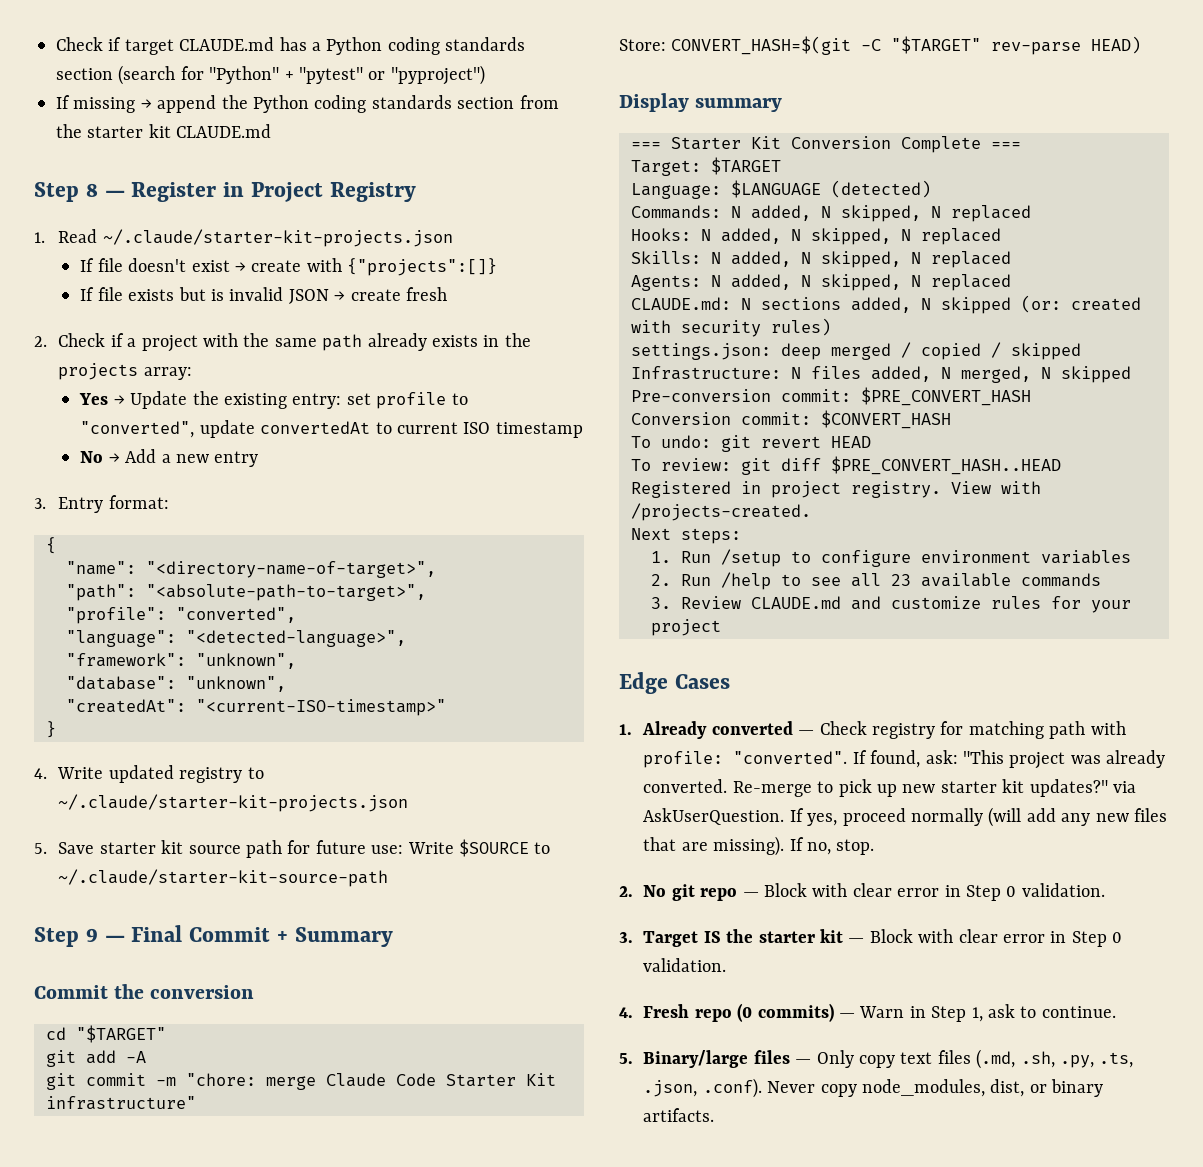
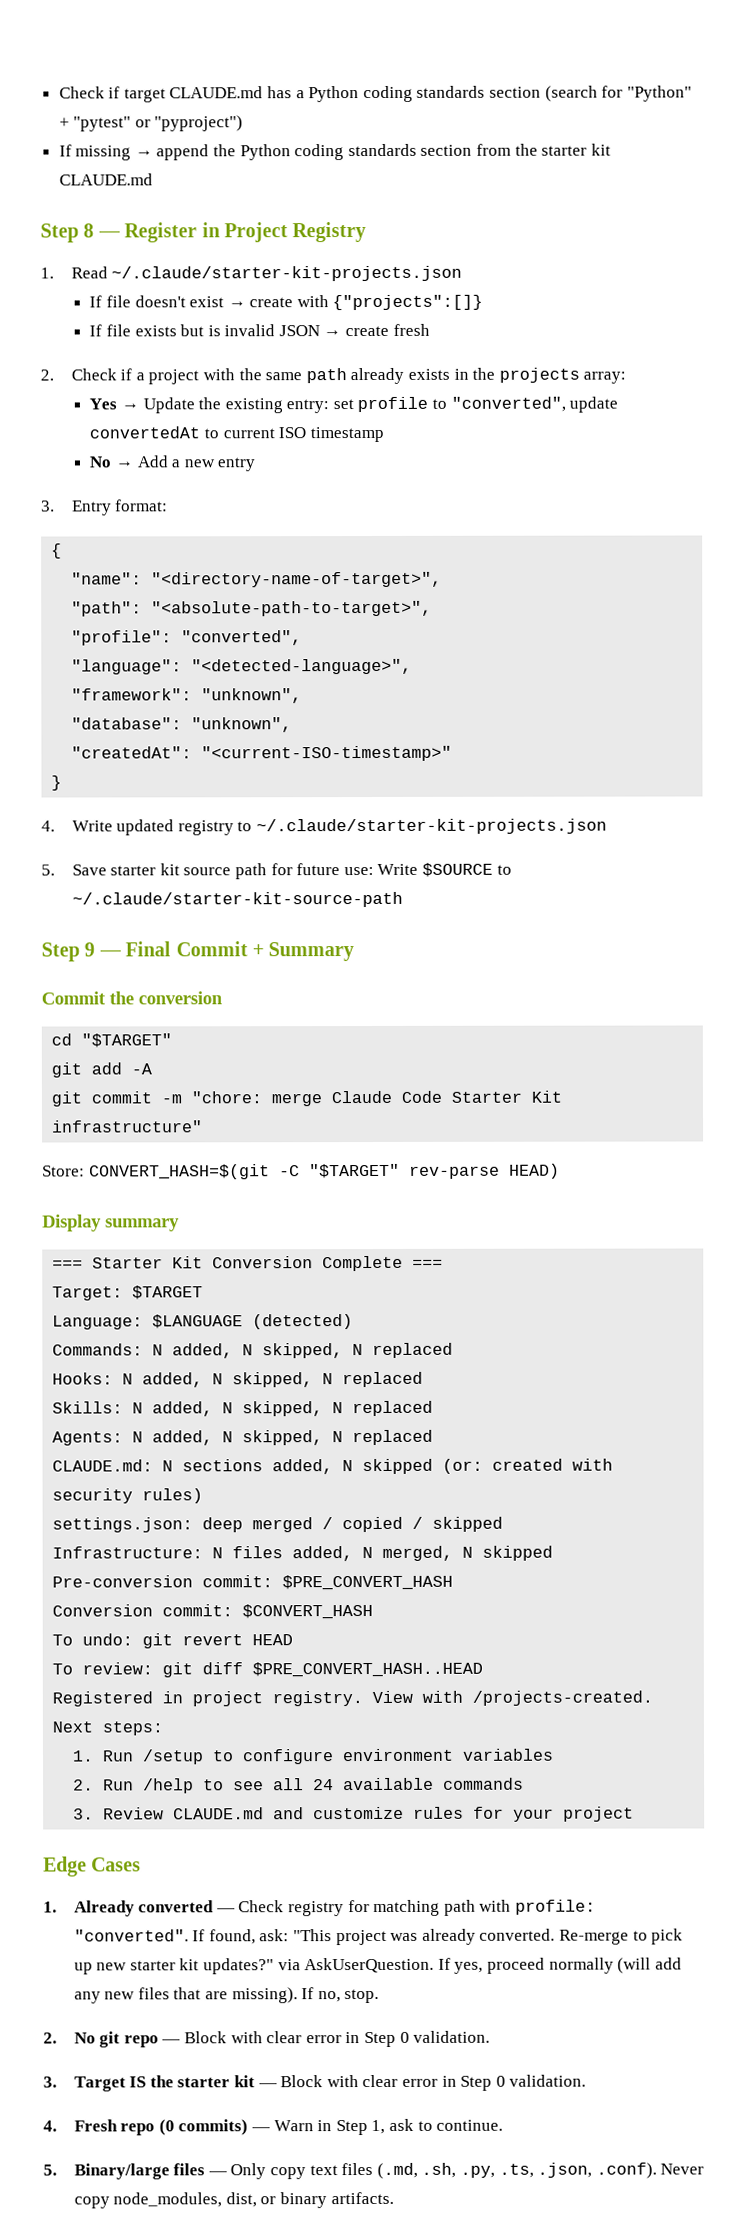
- 2. Run /help to see all 23 available commands
+ 2. Run /help to see all 24 available commands

